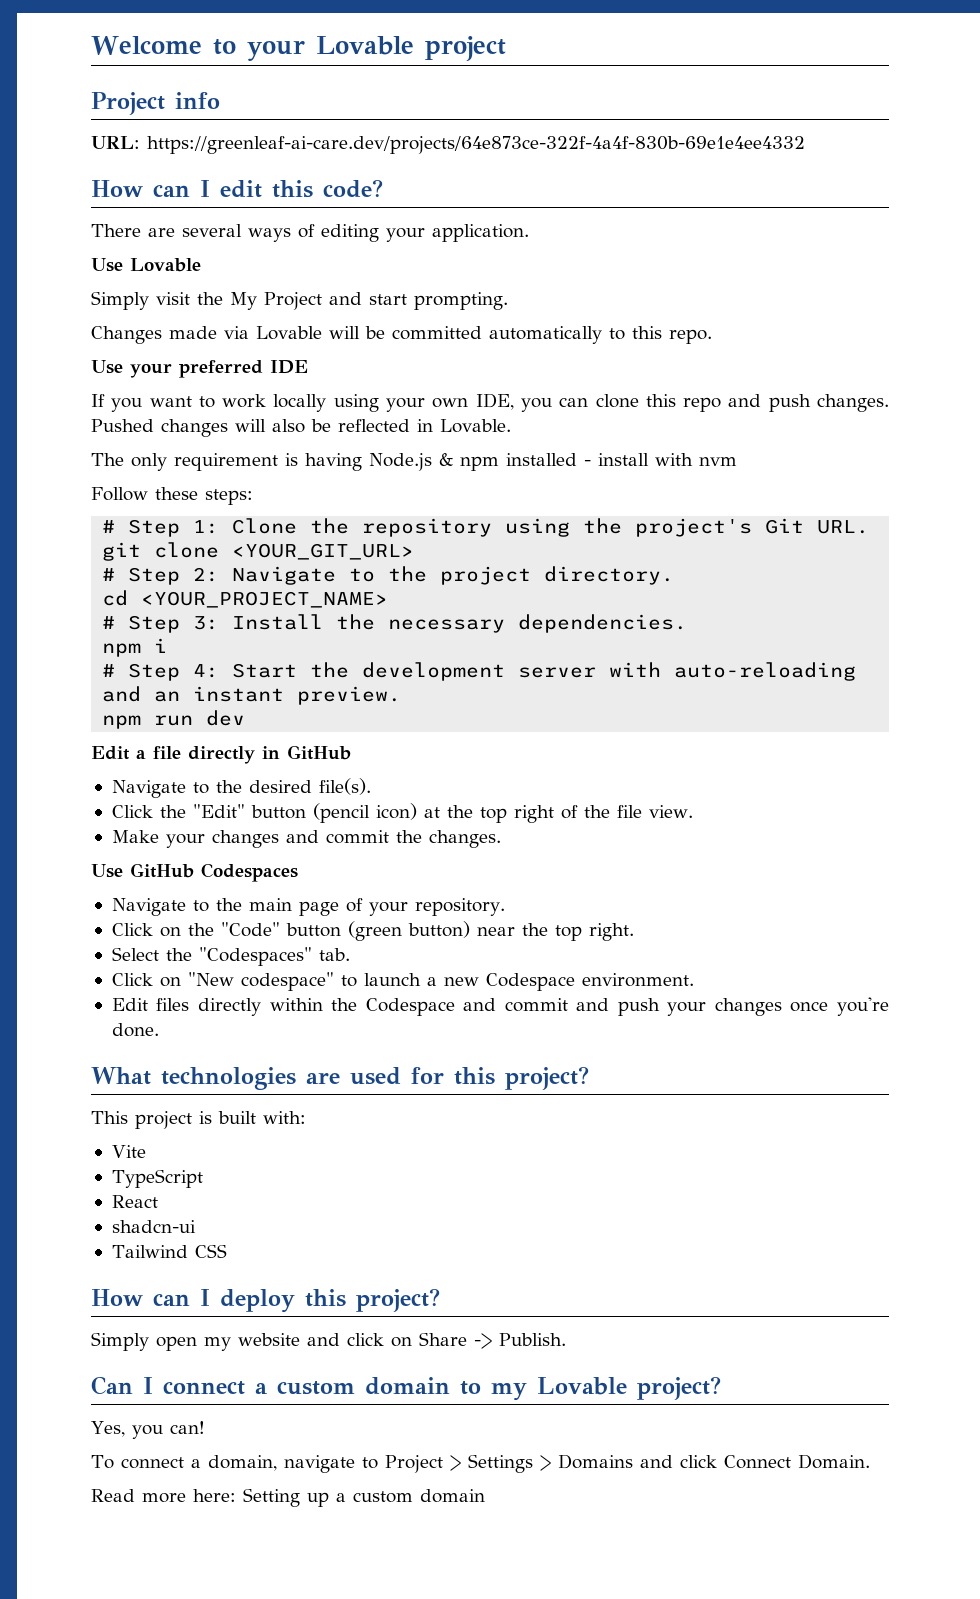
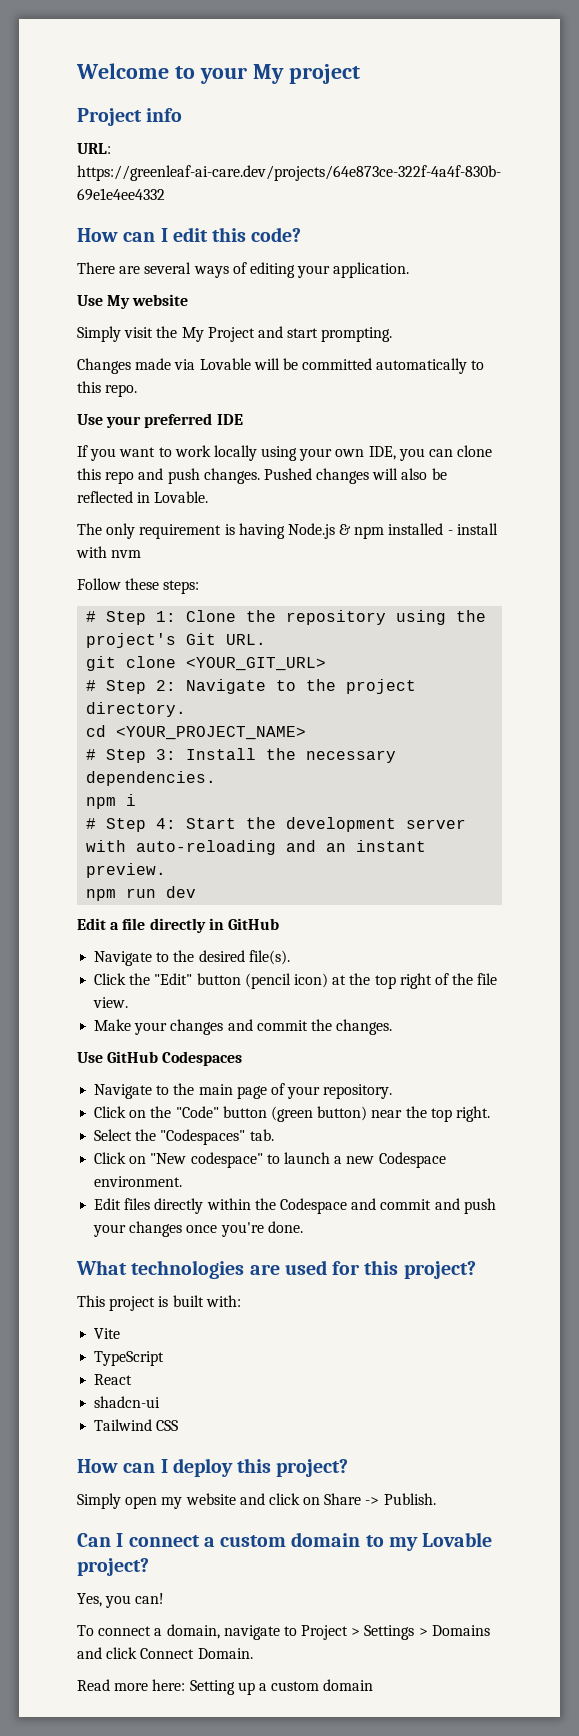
- Welcome to your Lovable project
+ Welcome to your My project
- Use Lovable
+ Use My website

